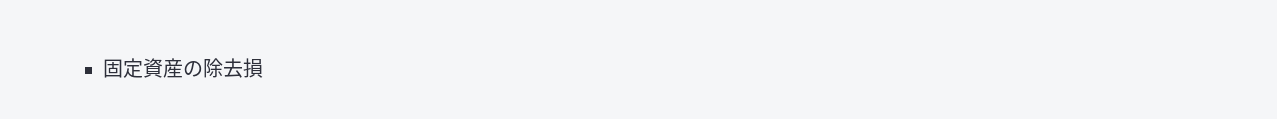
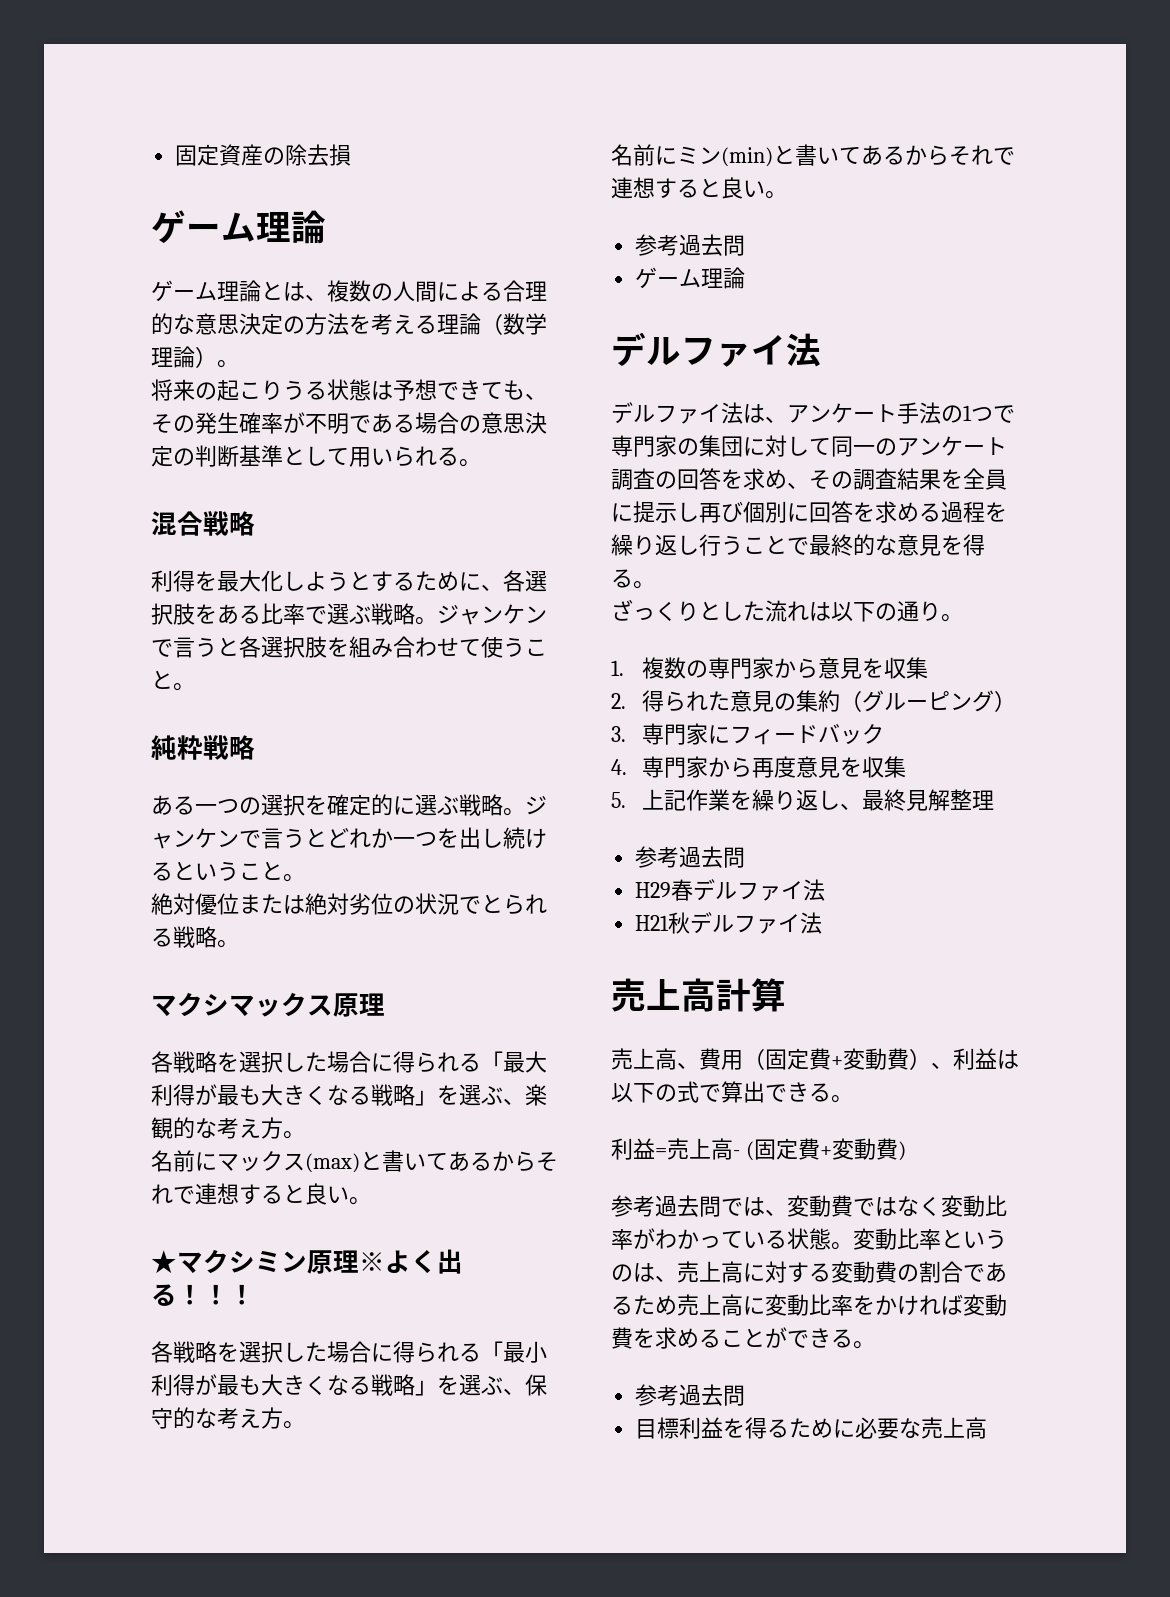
  固定資産の除去損
+ ゲーム理論
+ ゲーム理論とは、複数の人間による合理的な意思決定の方法を考える理論（数学理論）。
+ 将来の起こりうる状態は予想できても、その発生確率が不明である場合の意思決定の判断基準として用いられる。
+ 混合戦略
+ 利得を最大化しようとするために、各選択肢をある比率で選ぶ戦略。ジャンケンで言うと各選択肢を組み合わせて使うこと。
+ 純粋戦略
+ ある一つの選択を確定的に選ぶ戦略。ジャンケンで言うとどれか一つを出し続けるということ。
+ 絶対優位または絶対劣位の状況でとられる戦略。
+ マクシマックス原理
+ 各戦略を選択した場合に得られる「最大利得が最も大きくなる戦略」を選ぶ、楽観的な考え方。
+ 名前にマックス(max)と書いてあるからそれで連想すると良い。
+ ★マクシミン原理※よく出る！！！
+ 各戦略を選択した場合に得られる「最小利得が最も大きくなる戦略」を選ぶ、保守的な考え方。
+ 名前にミン(min)と書いてあるからそれで連想すると良い。
+ 参考過去問
+ ゲーム理論
+ デルファイ法
+ デルファイ法は、アンケート手法の1つで専門家の集団に対して同一のアンケート調査の回答を求め、その調査結果を全員に提示し再び個別に回答を求める過程を繰り返し行うことで最終的な意見を得る。
+ ざっくりとした流れは以下の通り。
+ 1.複数の専門家から意見を収集
+ 2.得られた意見の集約（グルーピング）
+ 3.専門家にフィードバック
+ 4.専門家から再度意見を収集
+ 5.上記作業を繰り返し、最終見解整理
+ 参考過去問
+ H29春デルファイ法
+ H21秋デルファイ法
+ 売上高計算
+ 売上高、費用（固定費+変動費）、利益は以下の式で算出できる。
+ 利益=売上高- (固定費+変動費)
+ 参考過去問では、変動費ではなく変動比率がわかっている状態。変動比率というのは、売上高に対する変動費の割合であるため売上高に変動比率をかければ変動費を求めることができる。
+ 参考過去問
+ 目標利益を得るために必要な売上高

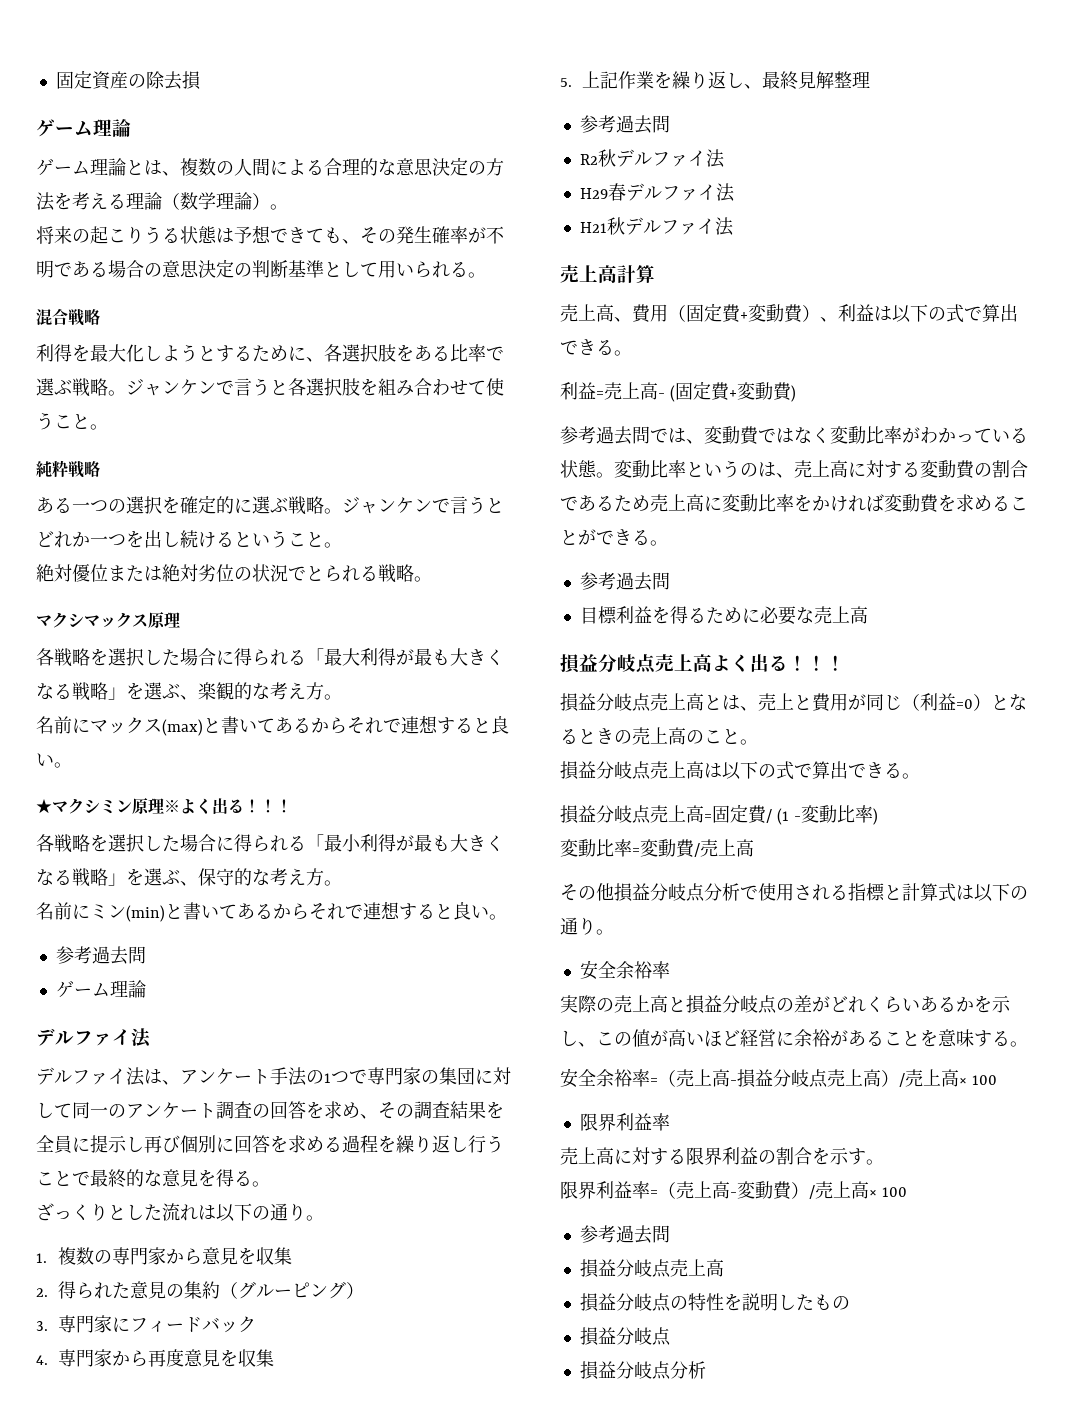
+ R2秋デルファイ法
+ 損益分岐点売上高よく出る！！！
+ 損益分岐点売上高とは、売上と費用が同じ（利益=0）となるときの売上高のこと。
+ 損益分岐点売上高は以下の式で算出できる。
+ 損益分岐点売上高=固定費/ (1 -変動比率)
+ 変動比率=変動費/売上高
+ その他損益分岐点分析で使用される指標と計算式は以下の通り。
+ 安全余裕率
+ 実際の売上高と損益分岐点の差がどれくらいあるかを示し、この値が高いほど経営に余裕があることを意味する。
+ 安全余裕率=（売上高-損益分岐点売上高）/売上高× 100
+ 限界利益率
+ 売上高に対する限界利益の割合を示す。
+ 限界利益率=（売上高-変動費）/売上高× 100
+ 参考過去問
+ 損益分岐点売上高
+ 損益分岐点の特性を説明したもの
+ 損益分岐点
+ 損益分岐点分析

